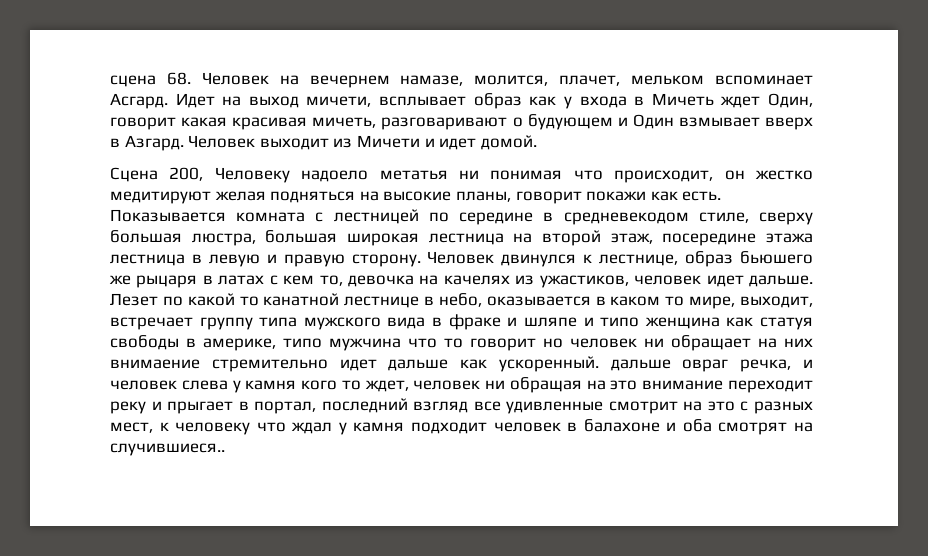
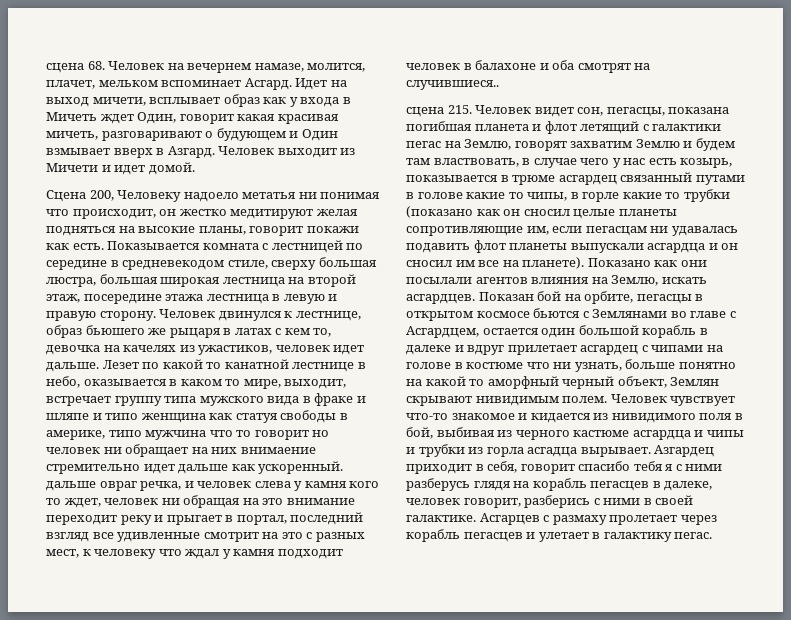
+ сцена 215. Человек видет сон, пегасцы, показана погибшая планета и флот летящий с галактики пегас на Землю, говорят захватим Землю и будем там властвовать, в случае чего у нас есть козырь, показывается в трюме асгардец связанный путами в голове какие то чипы, в горле какие то трубки (показано как он сносил целые планеты сопротивляющие им, если пегасцам ни удавалась подавить флот планеты выпускали асгардца и он сносил им все на планете). Показано как они посылали агентов влияния на Землю, искать асгардцев. Показан бой на орбите, пегасцы в открытом космосе бьются с Землянами во главе с Асгардцем, остается один большой корабль в далеке и вдруг прилетает асгардец с чипами на голове в костюме что ни узнать, больше понятно на какой то аморфный черный объект, Землян скрывают нивидимым полем. Человек чувствует что-то знакомое и кидается из нивидимого поля в бой, выбивая из черного кастюме асгардца и чипы и трубки из горла асгадца вырывает. Азгардец приходит в себя, говорит спасибо тебя я с ними разберусь глядя на корабль пегасцев в далеке, человек говорит, разберись с ними в своей галактике. Асгарцев с размаху пролетает через корабль пегасцев и улетает в галактику пегас.

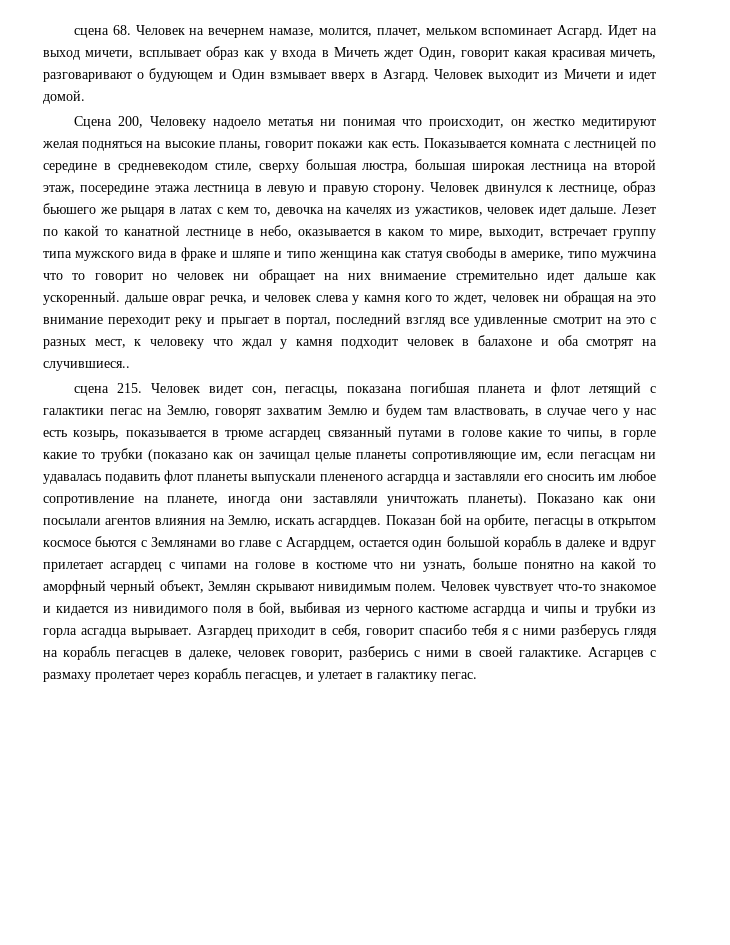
- сцена 215. Человек видет сон, пегасцы, показана погибшая планета и флот летящий с галактики пегас на Землю, говорят захватим Землю и будем там властвовать, в случае чего у нас есть козырь, показывается в трюме асгардец связанный путами в голове какие то чипы, в горле какие то трубки (показано как он сносил целые планеты сопротивляющие им, если пегасцам ни удавалась подавить флот планеты выпускали асгардца и он сносил им все на планете).
+ сцена 215. Человек видет сон, пегасцы, показана погибшая планета и флот летящий с галактики пегас на Землю, говорят захватим Землю и будем там властвовать, в случае чего у нас есть козырь, показывается в трюме асгардец связанный путами в голове какие то чипы, в горле какие то трубки (показано как он зачищал целые планеты сопротивляющие им, если пегасцам ни удавалась подавить флот планеты выпускали плененого асгардца и заставляли его сносить им любое сопротивление на планете, иногда они заставляли уничтожать планеты).
- Асгарцев с размаху пролетает через корабль пегасцев и улетает в галактику пегас.
+ Асгарцев с размаху пролетает через корабль пегасцев, и улетает в галактику пегас.

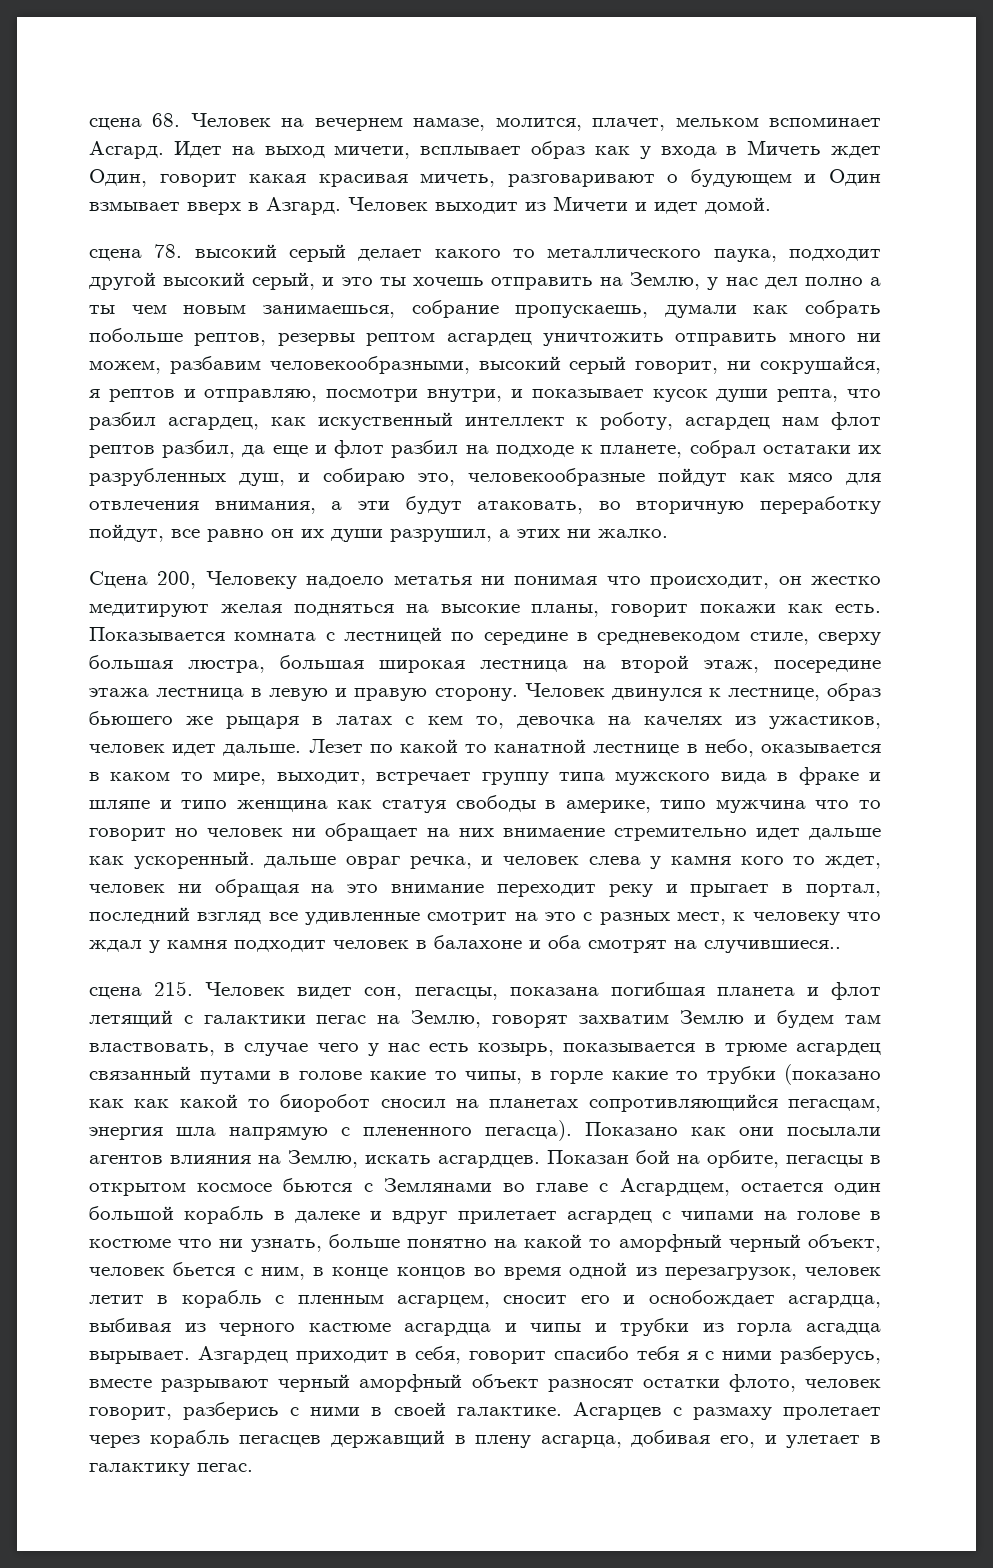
+ сцена 78. высокий серый делает какого то металлического паука, подходит другой высокий серый, и это ты хочешь отправить на Землю, у нас дел полно а ты чем новым занимаешься, собрание пропускаешь, думали как собрать побольше рептов, резервы рептом асгардец уничтожить отправить много ни можем, разбавим человекообразными, высокий серый говорит, ни сокрушайся, я рептов и отправляю, посмотри внутри, и показывает кусок души репта, что разбил асгардец, как искуственный интеллект к роботу, асгардец нам флот рептов разбил, да еще и флот разбил на подходе к планете, собрал остатаки их разрубленных душ, и собираю это, человекообразные пойдут как мясо для отвлечения внимания, а эти будут атаковать, во вторичную переработку пойдут, все равно он их души разрушил, а этих ни жалко.
- сцена 215. Человек видет сон, пегасцы, показана погибшая планета и флот летящий с галактики пегас на Землю, говорят захватим Землю и будем там властвовать, в случае чего у нас есть козырь, показывается в трюме асгардец связанный путами в голове какие то чипы, в горле какие то трубки (показано как он зачищал целые планеты сопротивляющие им, если пегасцам ни удавалась подавить флот планеты выпускали плененого асгардца и заставляли его сносить им любое сопротивление на планете, иногда они заставляли уничтожать планеты).
+ сцена 215. Человек видет сон, пегасцы, показана погибшая планета и флот летящий с галактики пегас на Землю, говорят захватим Землю и будем там властвовать, в случае чего у нас есть козырь, показывается в трюме асгардец связанный путами в голове какие то чипы, в горле какие то трубки (показано как как какой то биоробот сносил на планетах сопротивляющийся пегасцам, энергия шла напрямую с плененного пегасца).
- Показан бой на орбите, пегасцы в открытом космосе бьются с Землянами во главе с Асгардцем, остается один большой корабль в далеке и вдруг прилетает асгардец с чипами на голове в костюме что ни узнать, больше понятно на какой то аморфный черный объект, Землян скрывают нивидимым полем. Человек чувствует что-то знакомое и кидается из нивидимого поля в бой, выбивая из черного кастюме асгардца и чипы и трубки из горла асгадца вырывает.
+ Показан бой на орбите, пегасцы в открытом космосе бьются с Землянами во главе с Асгардцем, остается один большой корабль в далеке и вдруг прилетает асгардец с чипами на голове в костюме что ни узнать, больше понятно на какой то аморфный черный объект, человек бьется с ним, в конце концов во время одной из перезагрузок, человек летит в корабль с пленным асгарцем, сносит его и оснобождает асгардца, выбивая из черного кастюме асгардца и чипы и трубки из горла асгадца вырывает.
- Азгардец приходит в себя, говорит спасибо тебя я с ними разберусь глядя на корабль пегасцев в далеке, человек говорит, разберись с ними в своей галактике.
+ Азгардец приходит в себя, говорит спасибо тебя я с ними разберусь, вместе разрывают черный аморфный объект разносят остатки флото, человек говорит, разберись с ними в своей галактике.
- Асгарцев с размаху пролетает через корабль пегасцев, и улетает в галактику пегас.
+ Асгарцев с размаху пролетает через корабль пегасцев державщий в плену асгарца, добивая его, и улетает в галактику пегас.

